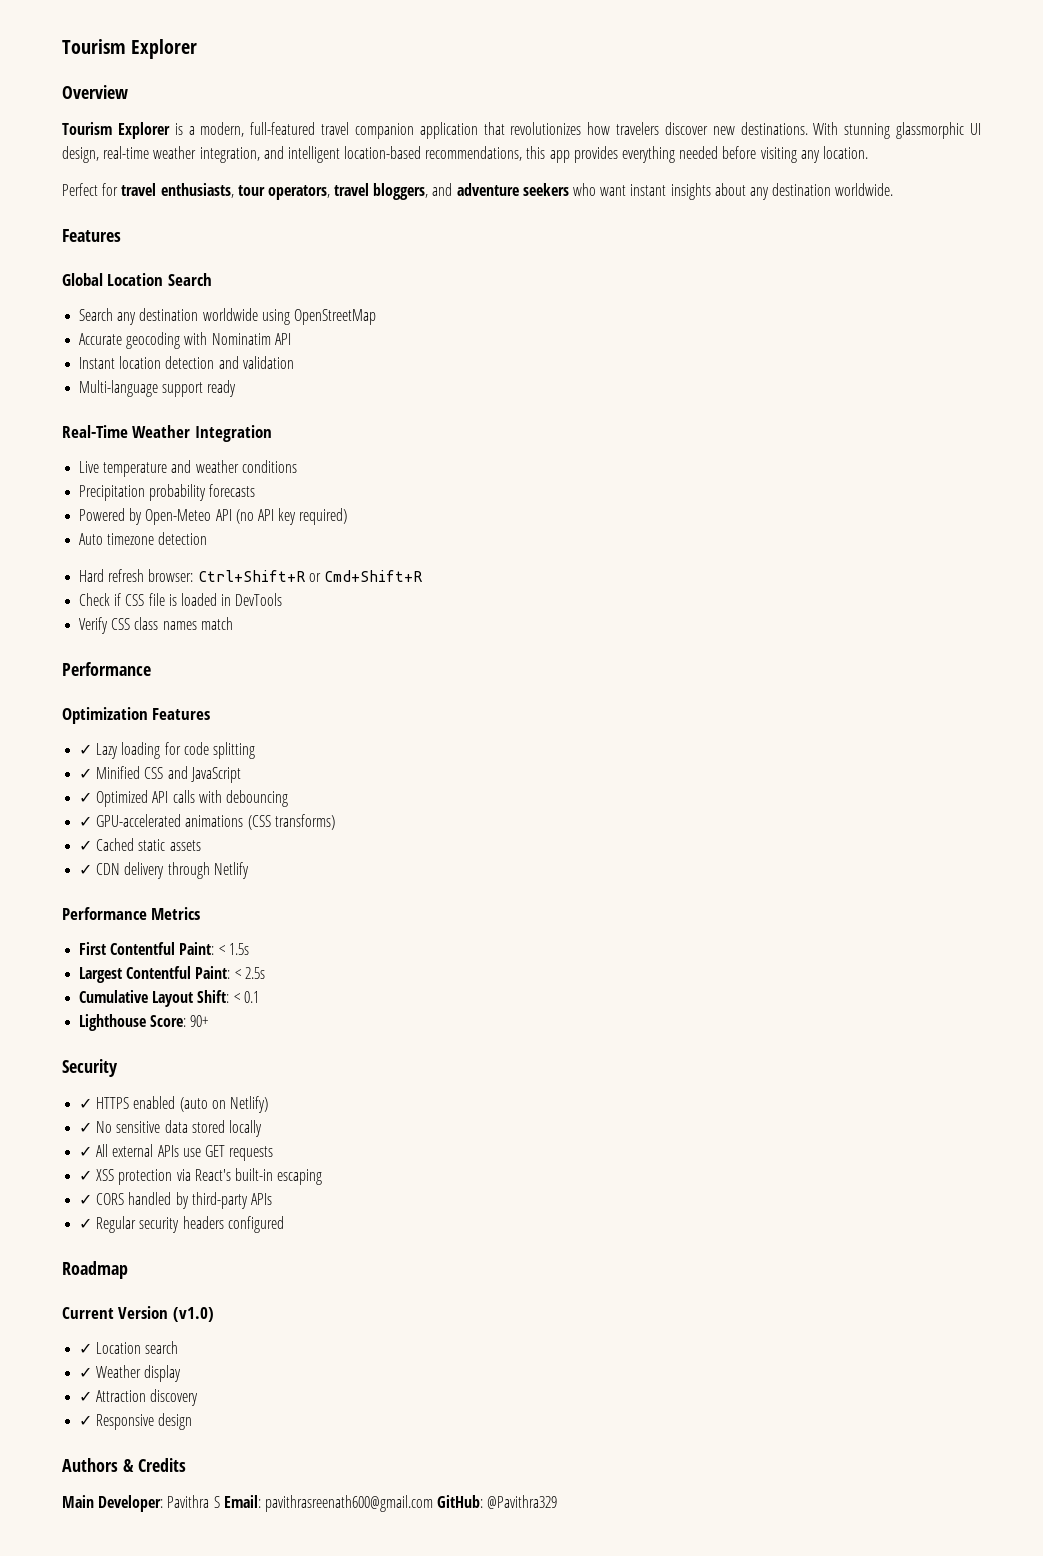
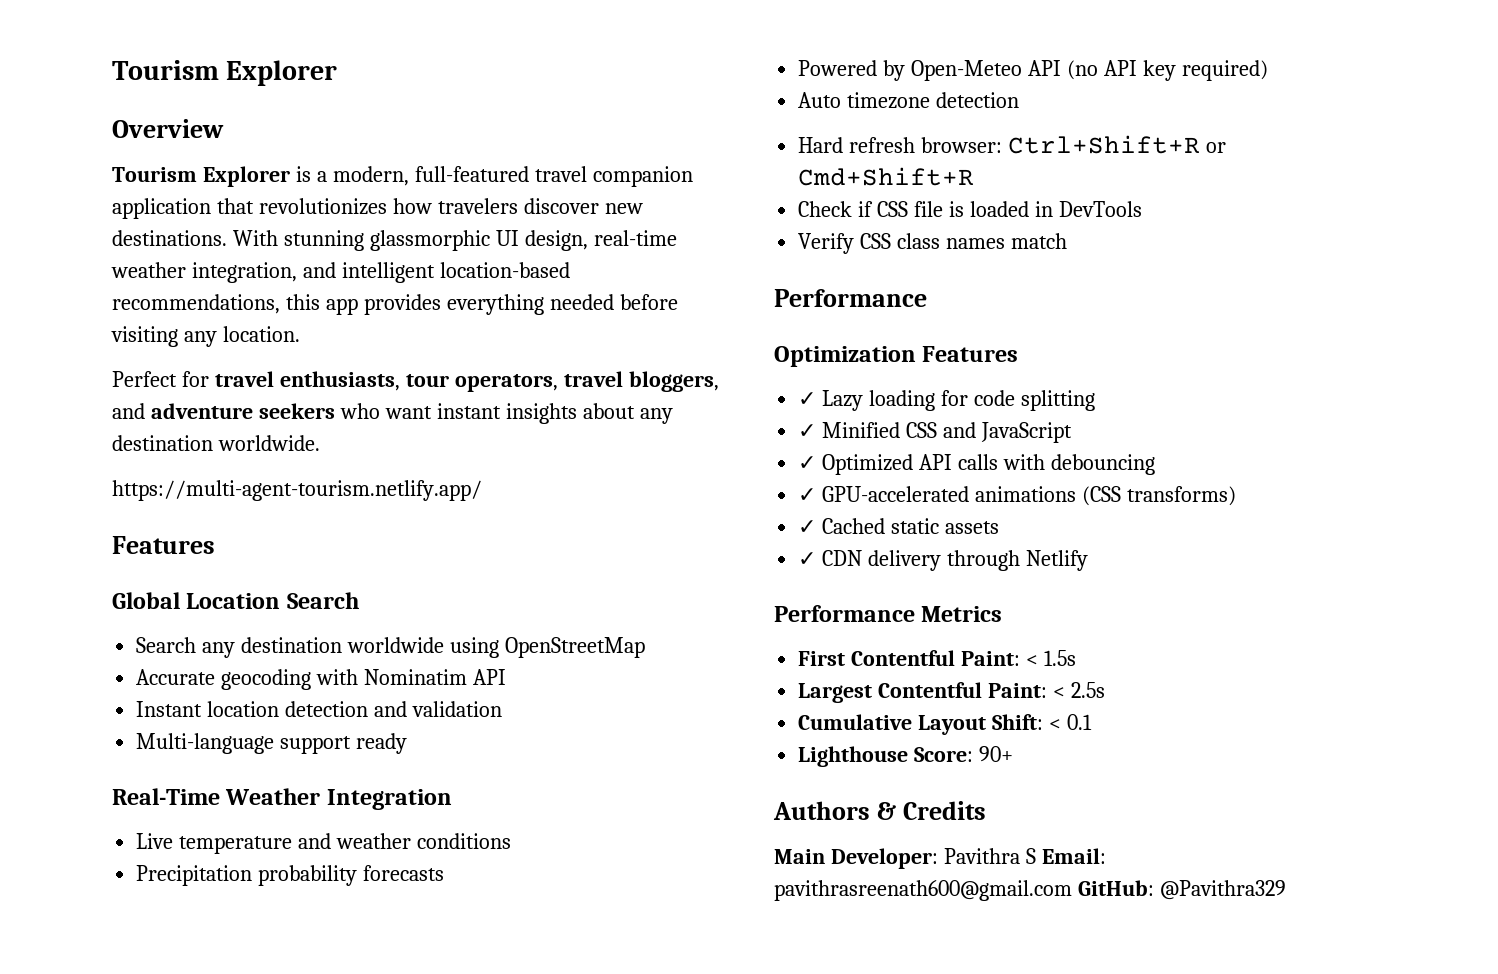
+ https://multi-agent-tourism.netlify.app/
- Security
- ✓ HTTPS enabled (auto on Netlify)
- ✓ No sensitive data stored locally
- ✓ All external APIs use GET requests
- ✓ XSS protection via React's built-in escaping
- ✓ CORS handled by third-party APIs
- ✓ Regular security headers configured
- Roadmap
- Current Version (v1.0)
- ✓ Location search
- ✓ Weather display
- ✓ Attraction discovery
- ✓ Responsive design

